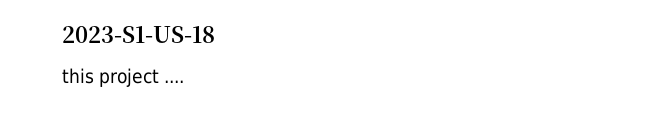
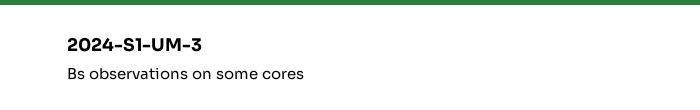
- 2023-S1-US-18
- this project ....
+ 2024-S1-UM-3
+ Bs observations on some cores

